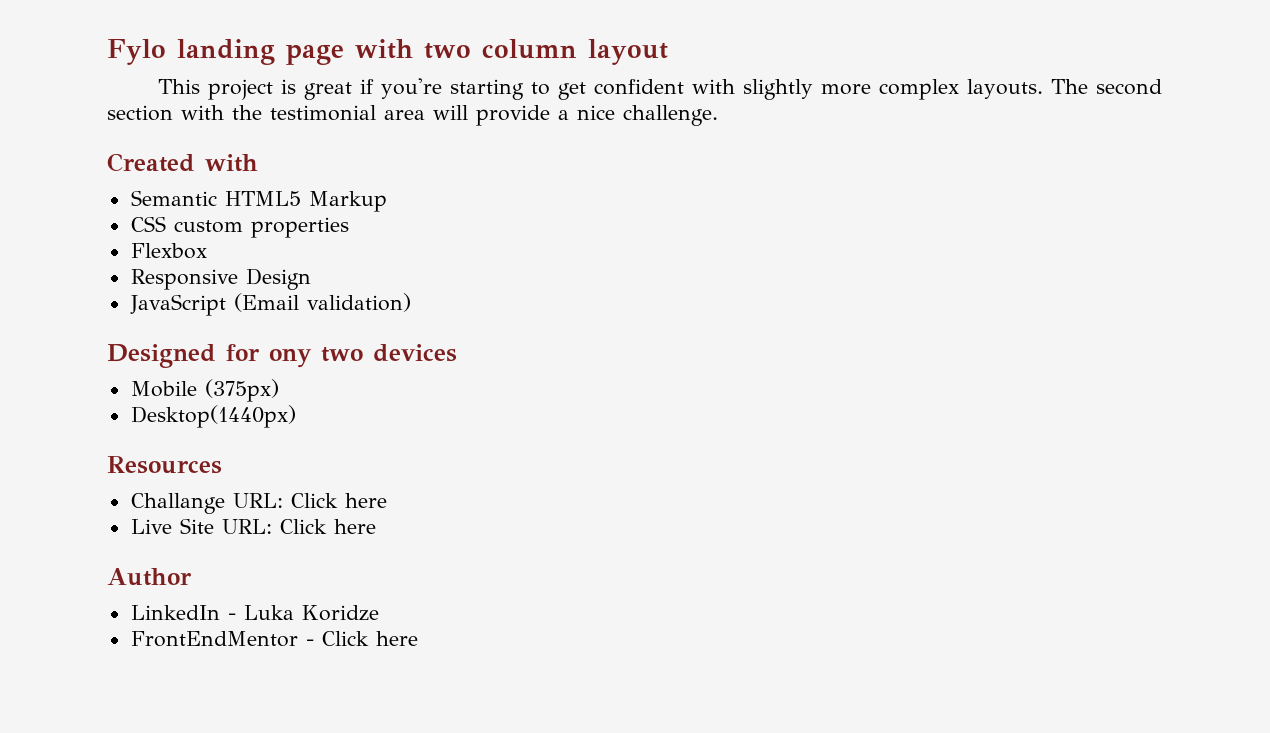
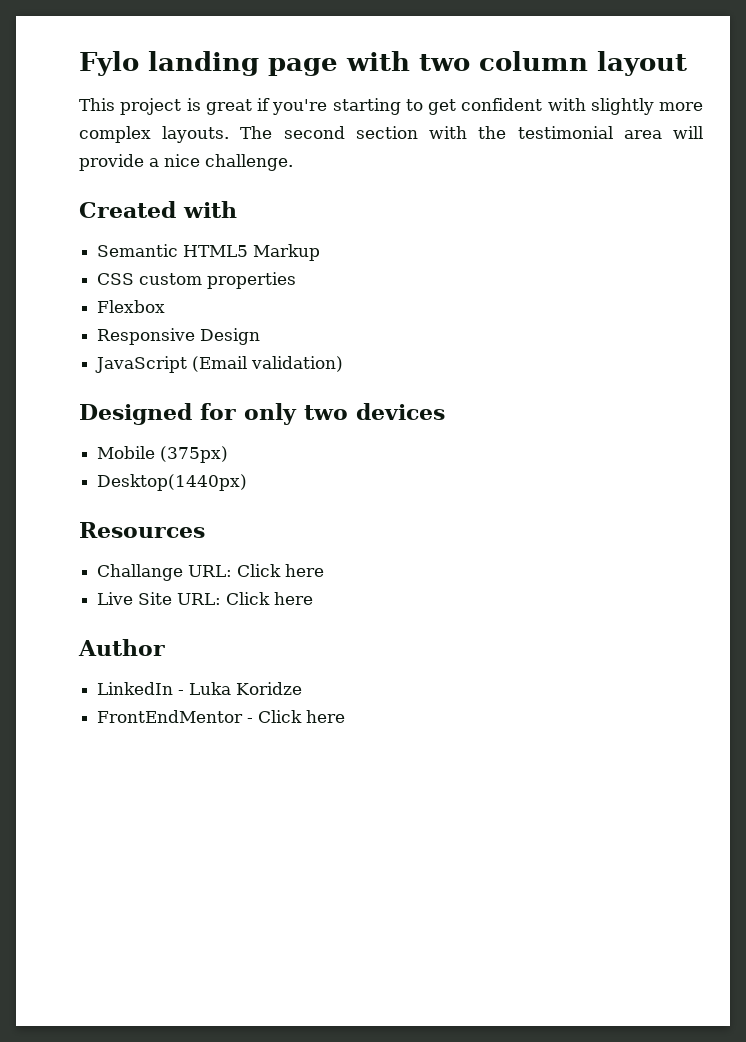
- Designed for ony two devices
+ Designed for only two devices

